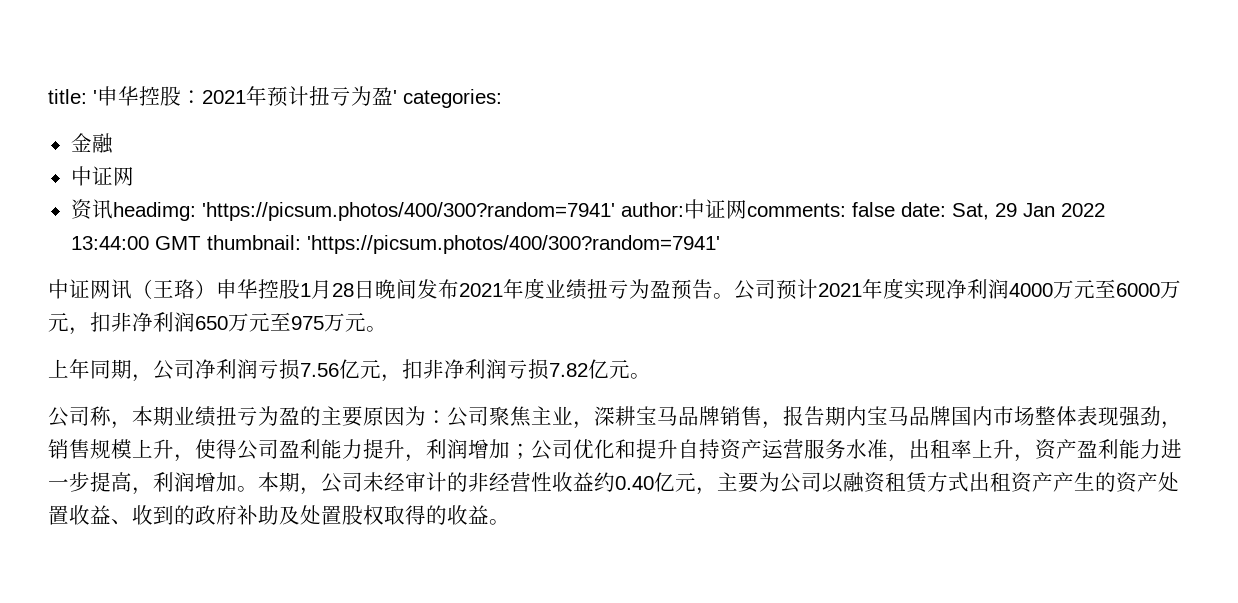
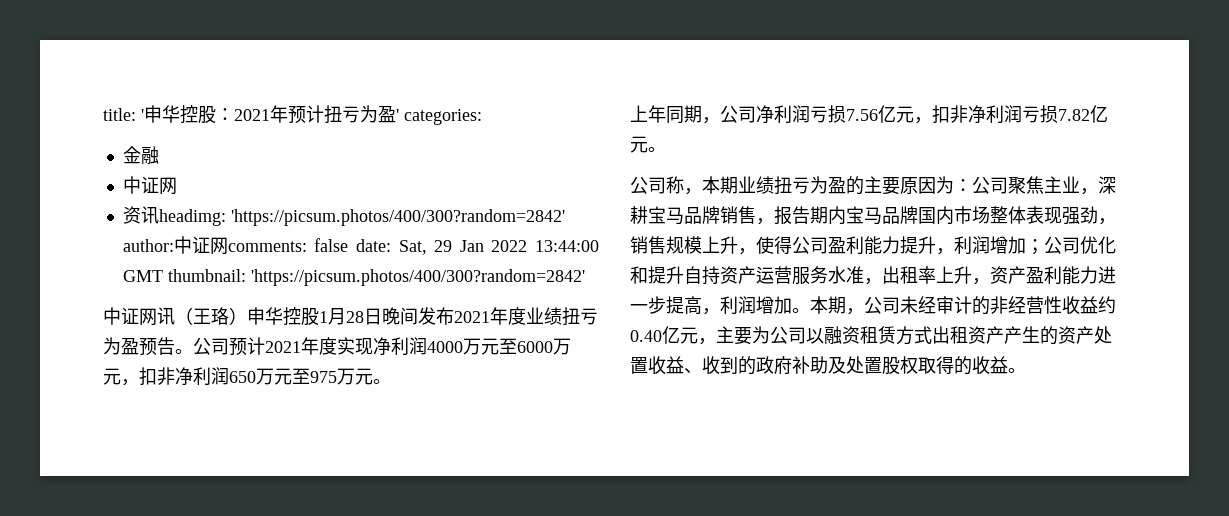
- 资讯headimg: 'https://picsum.photos/400/300?random=7941' author:中证网comments: false date: Sat, 29 Jan 2022 13:44:00 GMT thumbnail: 'https://picsum.photos/400/300?random=7941'
+ 资讯headimg: 'https://picsum.photos/400/300?random=2842' author:中证网comments: false date: Sat, 29 Jan 2022 13:44:00 GMT thumbnail: 'https://picsum.photos/400/300?random=2842'

